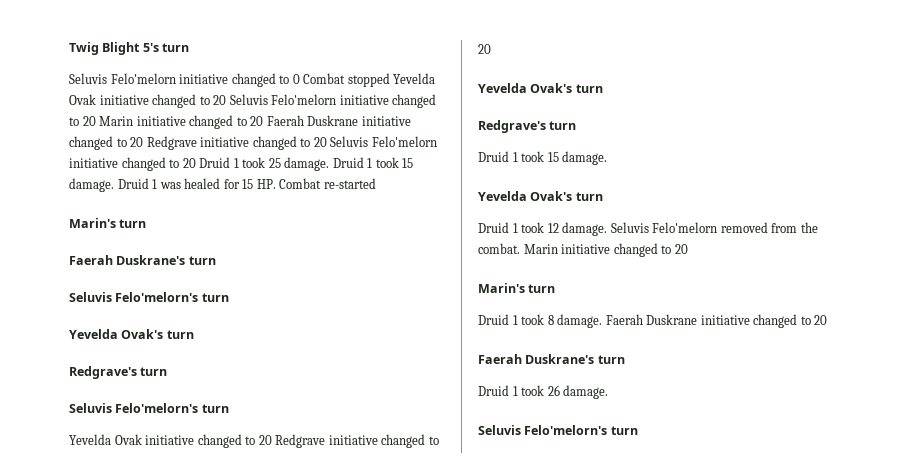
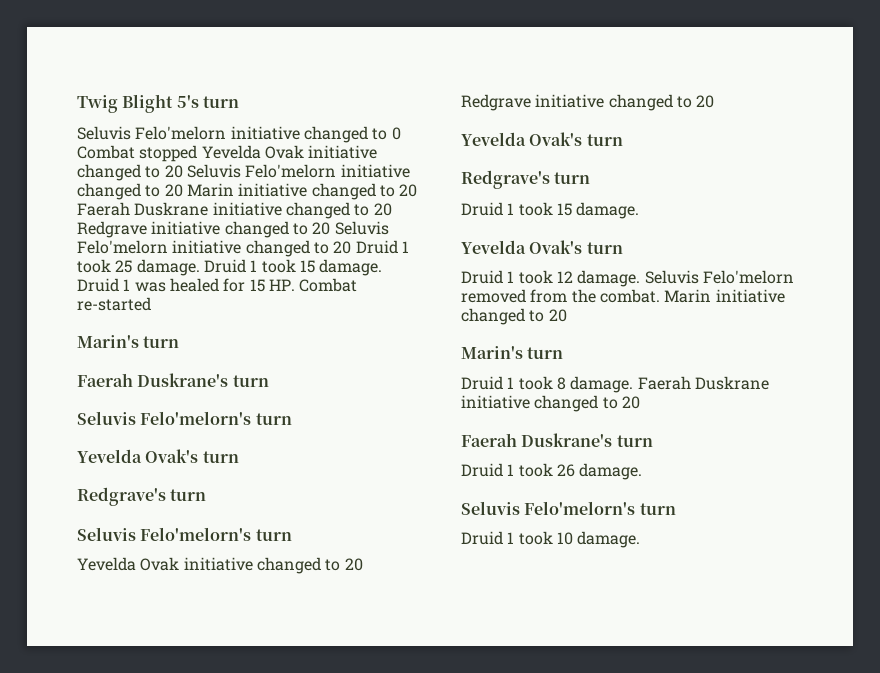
+ Druid 1 took 10 damage.

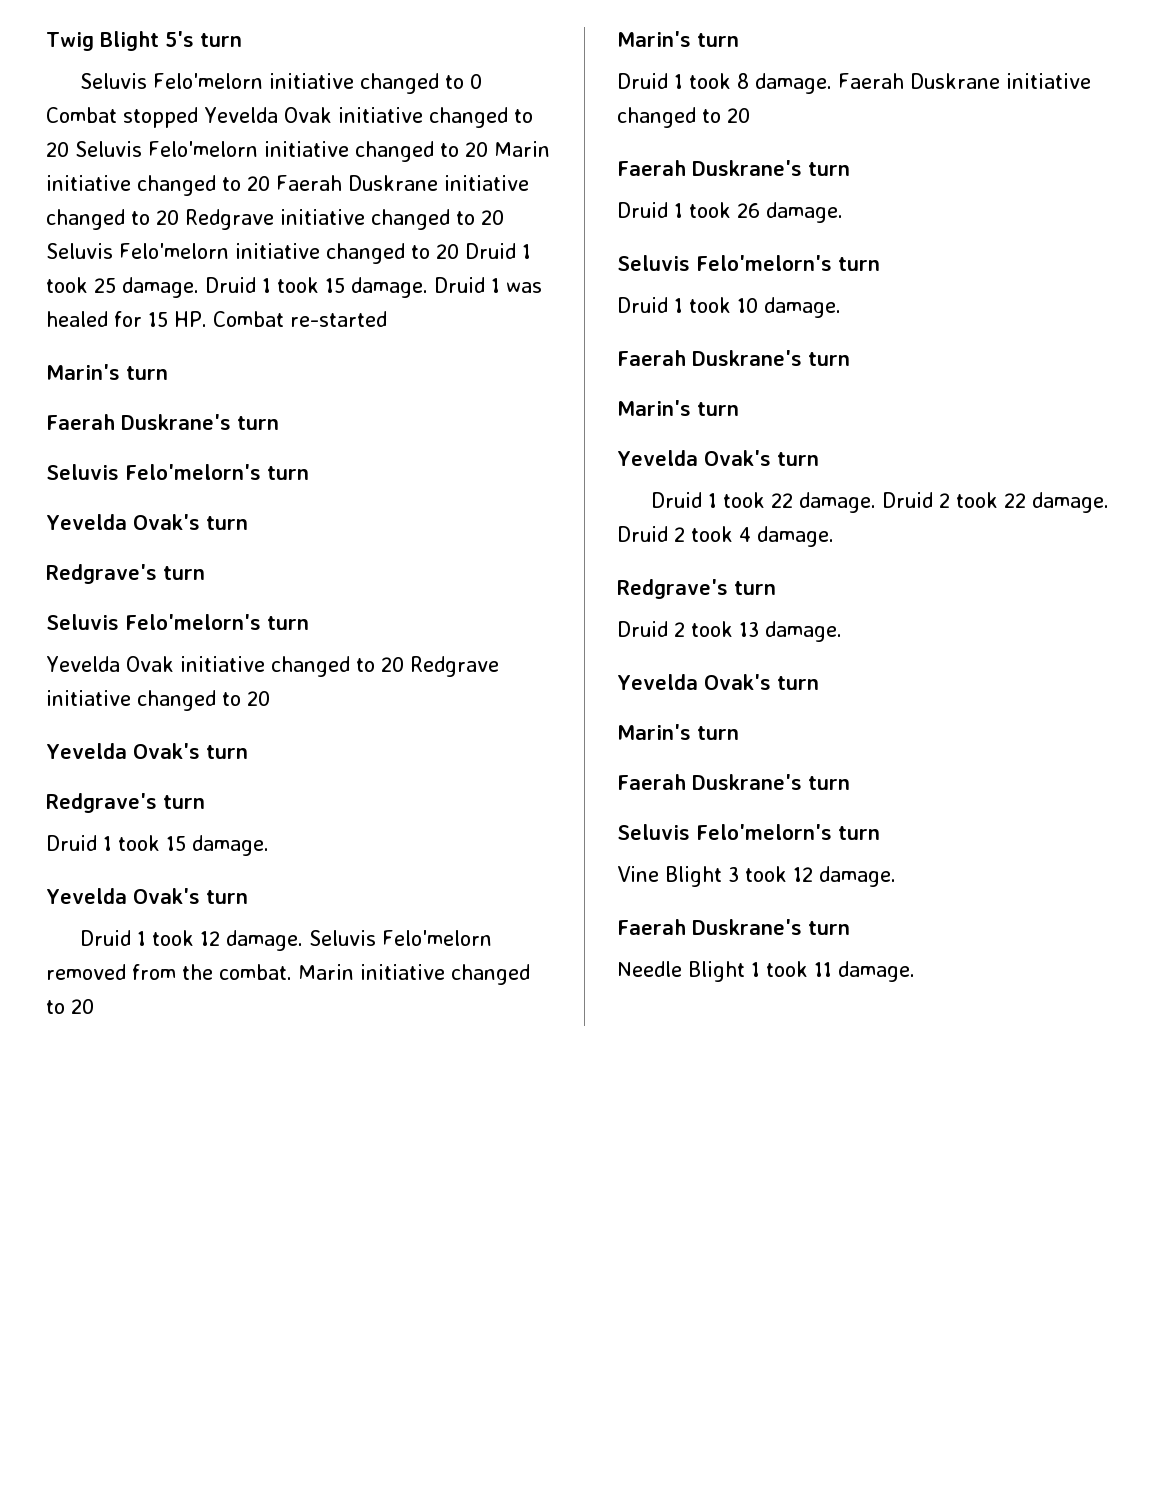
  Druid 1 took 10 damage.
+ Faerah Duskrane's turn
+ Marin's turn
+ Yevelda Ovak's turn
+ Druid 1 took 22 damage. Druid 2 took 22 damage. Druid 2 took 4 damage.
+ Redgrave's turn
+ Druid 2 took 13 damage.
+ Yevelda Ovak's turn
+ Marin's turn
+ Faerah Duskrane's turn
+ Seluvis Felo'melorn's turn
+ Vine Blight 3 took 12 damage.
+ Faerah Duskrane's turn
+ Needle Blight 1 took 11 damage.

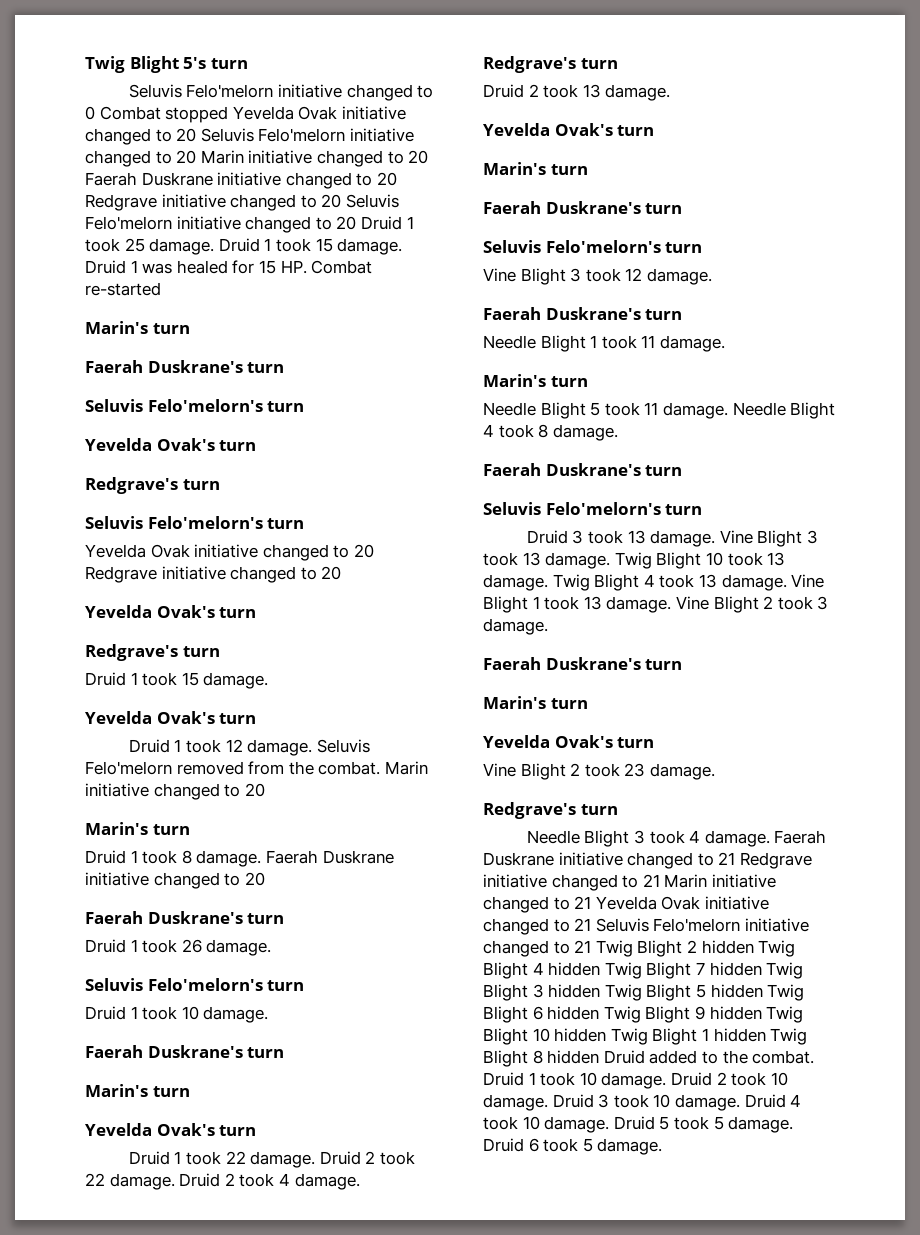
  Needle Blight 1 took 11 damage.
+ Marin's turn
+ Needle Blight 5 took 11 damage. Needle Blight 4 took 8 damage.
+ Faerah Duskrane's turn
+ Seluvis Felo'melorn's turn
+ Druid 3 took 13 damage. Vine Blight 3 took 13 damage. Twig Blight 10 took 13 damage. Twig Blight 4 took 13 damage. Vine Blight 1 took 13 damage. Vine Blight 2 took 3 damage.
+ Faerah Duskrane's turn
+ Marin's turn
+ Yevelda Ovak's turn
+ Vine Blight 2 took 23 damage.
+ Redgrave's turn
+ Needle Blight 3 took 4 damage. Faerah Duskrane initiative changed to 21 Redgrave initiative changed to 21 Marin initiative changed to 21 Yevelda Ovak initiative changed to 21 Seluvis Felo'melorn initiative changed to 21 Twig Blight 2 hidden Twig Blight 4 hidden Twig Blight 7 hidden Twig Blight 3 hidden Twig Blight 5 hidden Twig Blight 6 hidden Twig Blight 9 hidden Twig Blight 10 hidden Twig Blight 1 hidden Twig Blight 8 hidden Druid added to the combat. Druid 1 took 10 damage. Druid 2 took 10 damage. Druid 3 took 10 damage. Druid 4 took 10 damage. Druid 5 took 5 damage. Druid 6 took 5 damage.

